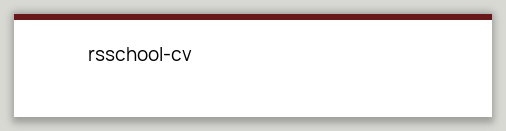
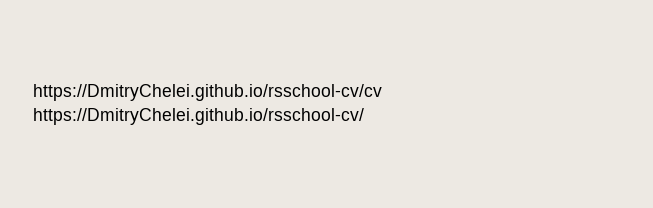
- rsschool-cv
+ https://DmitryChelei.github.io/rsschool-cv/cv https://DmitryChelei.github.io/rsschool-cv/

